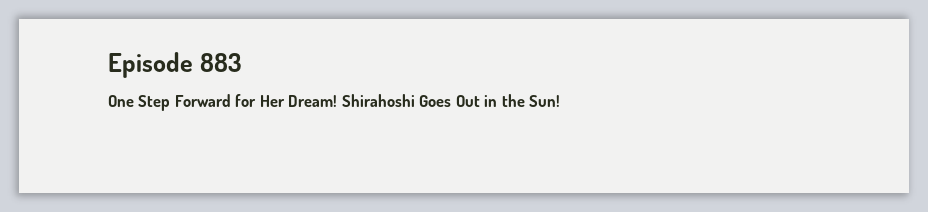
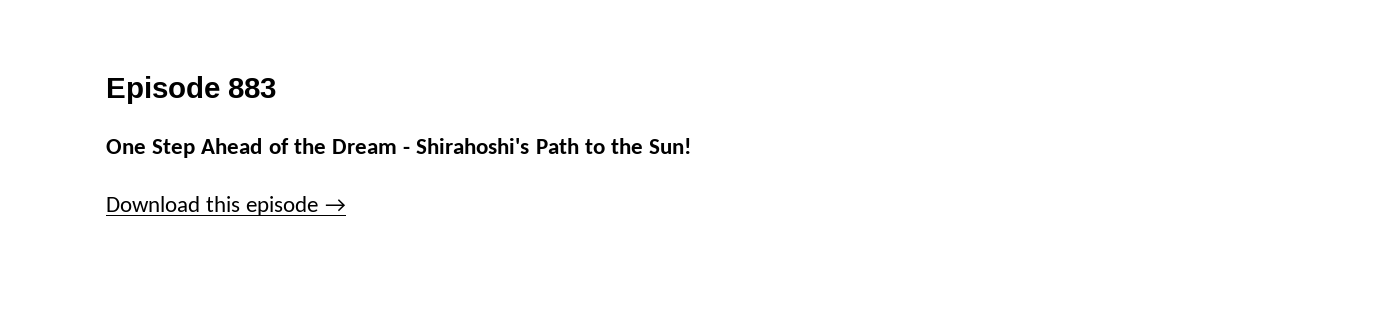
- One Step Forward for Her Dream! Shirahoshi Goes Out in the Sun!
+ One Step Ahead of the Dream - Shirahoshi's Path to the Sun!
+ Download this episode →

